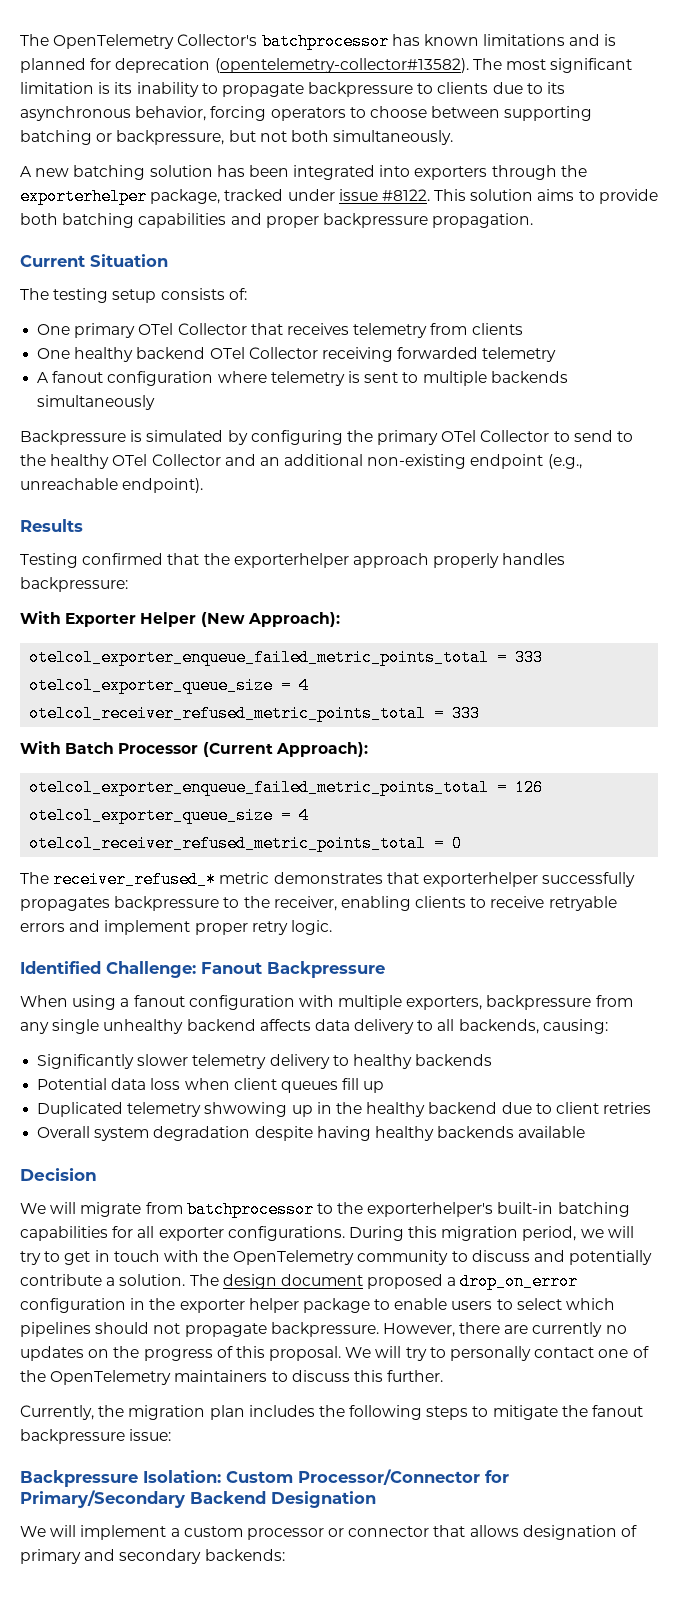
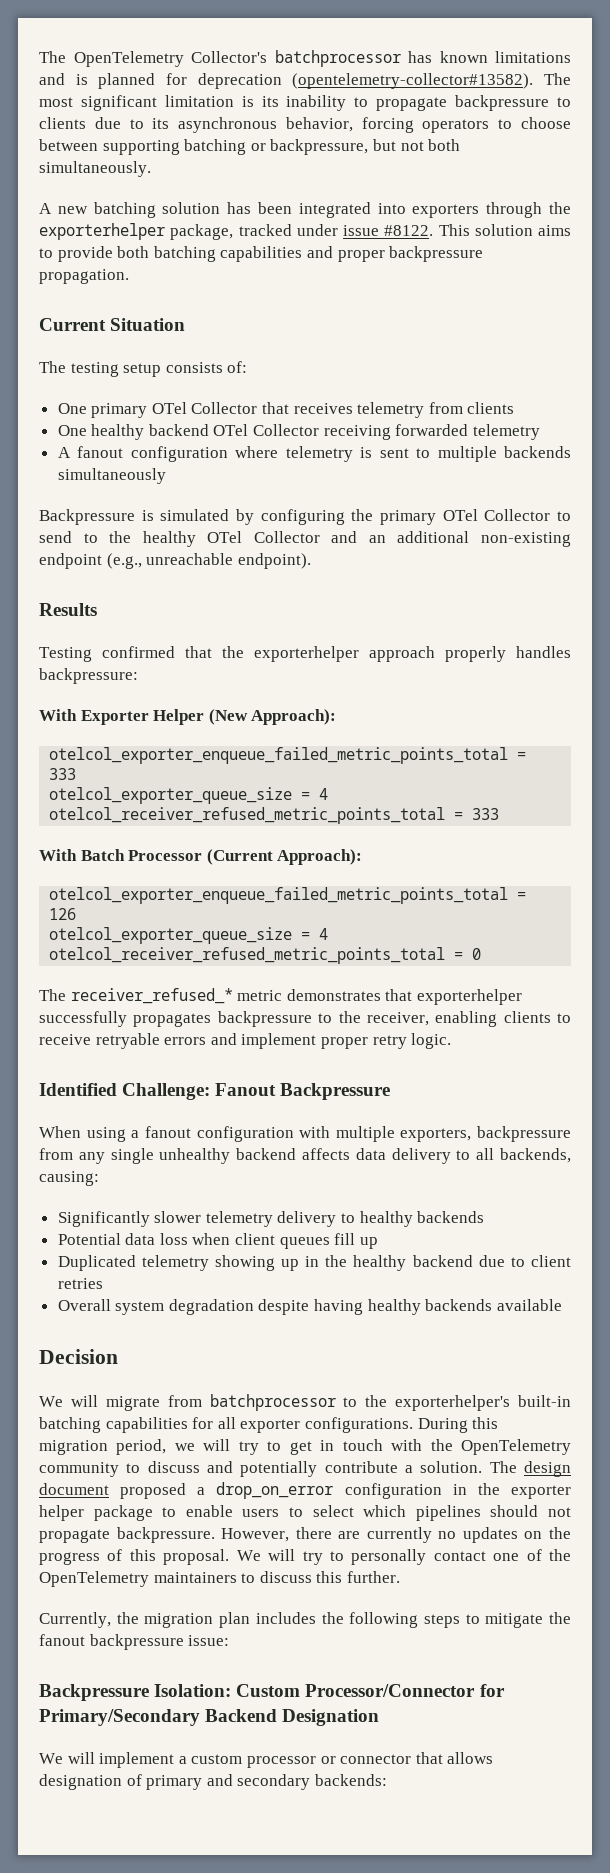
- Duplicated telemetry shwowing up in the healthy backend due to client retries
+ Duplicated telemetry showing up in the healthy backend due to client retries

